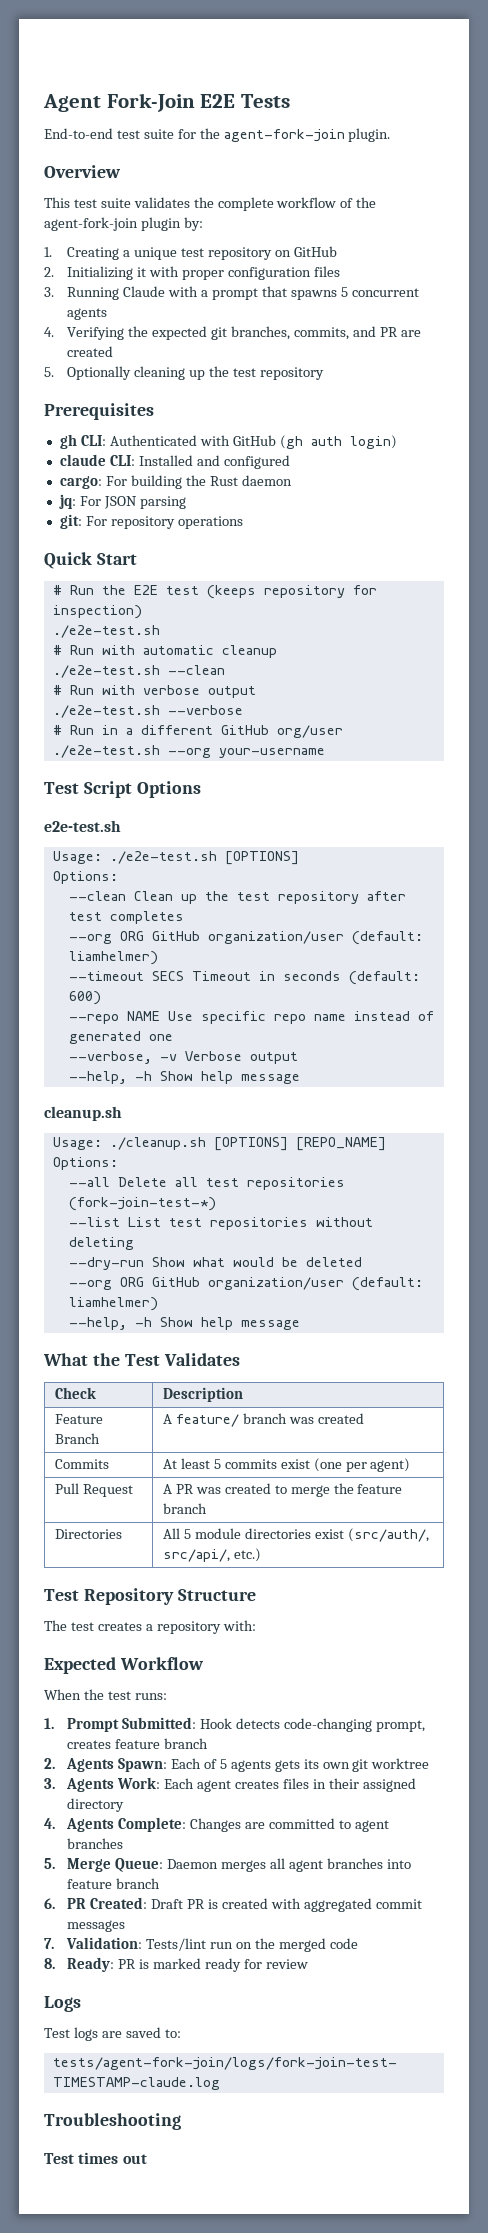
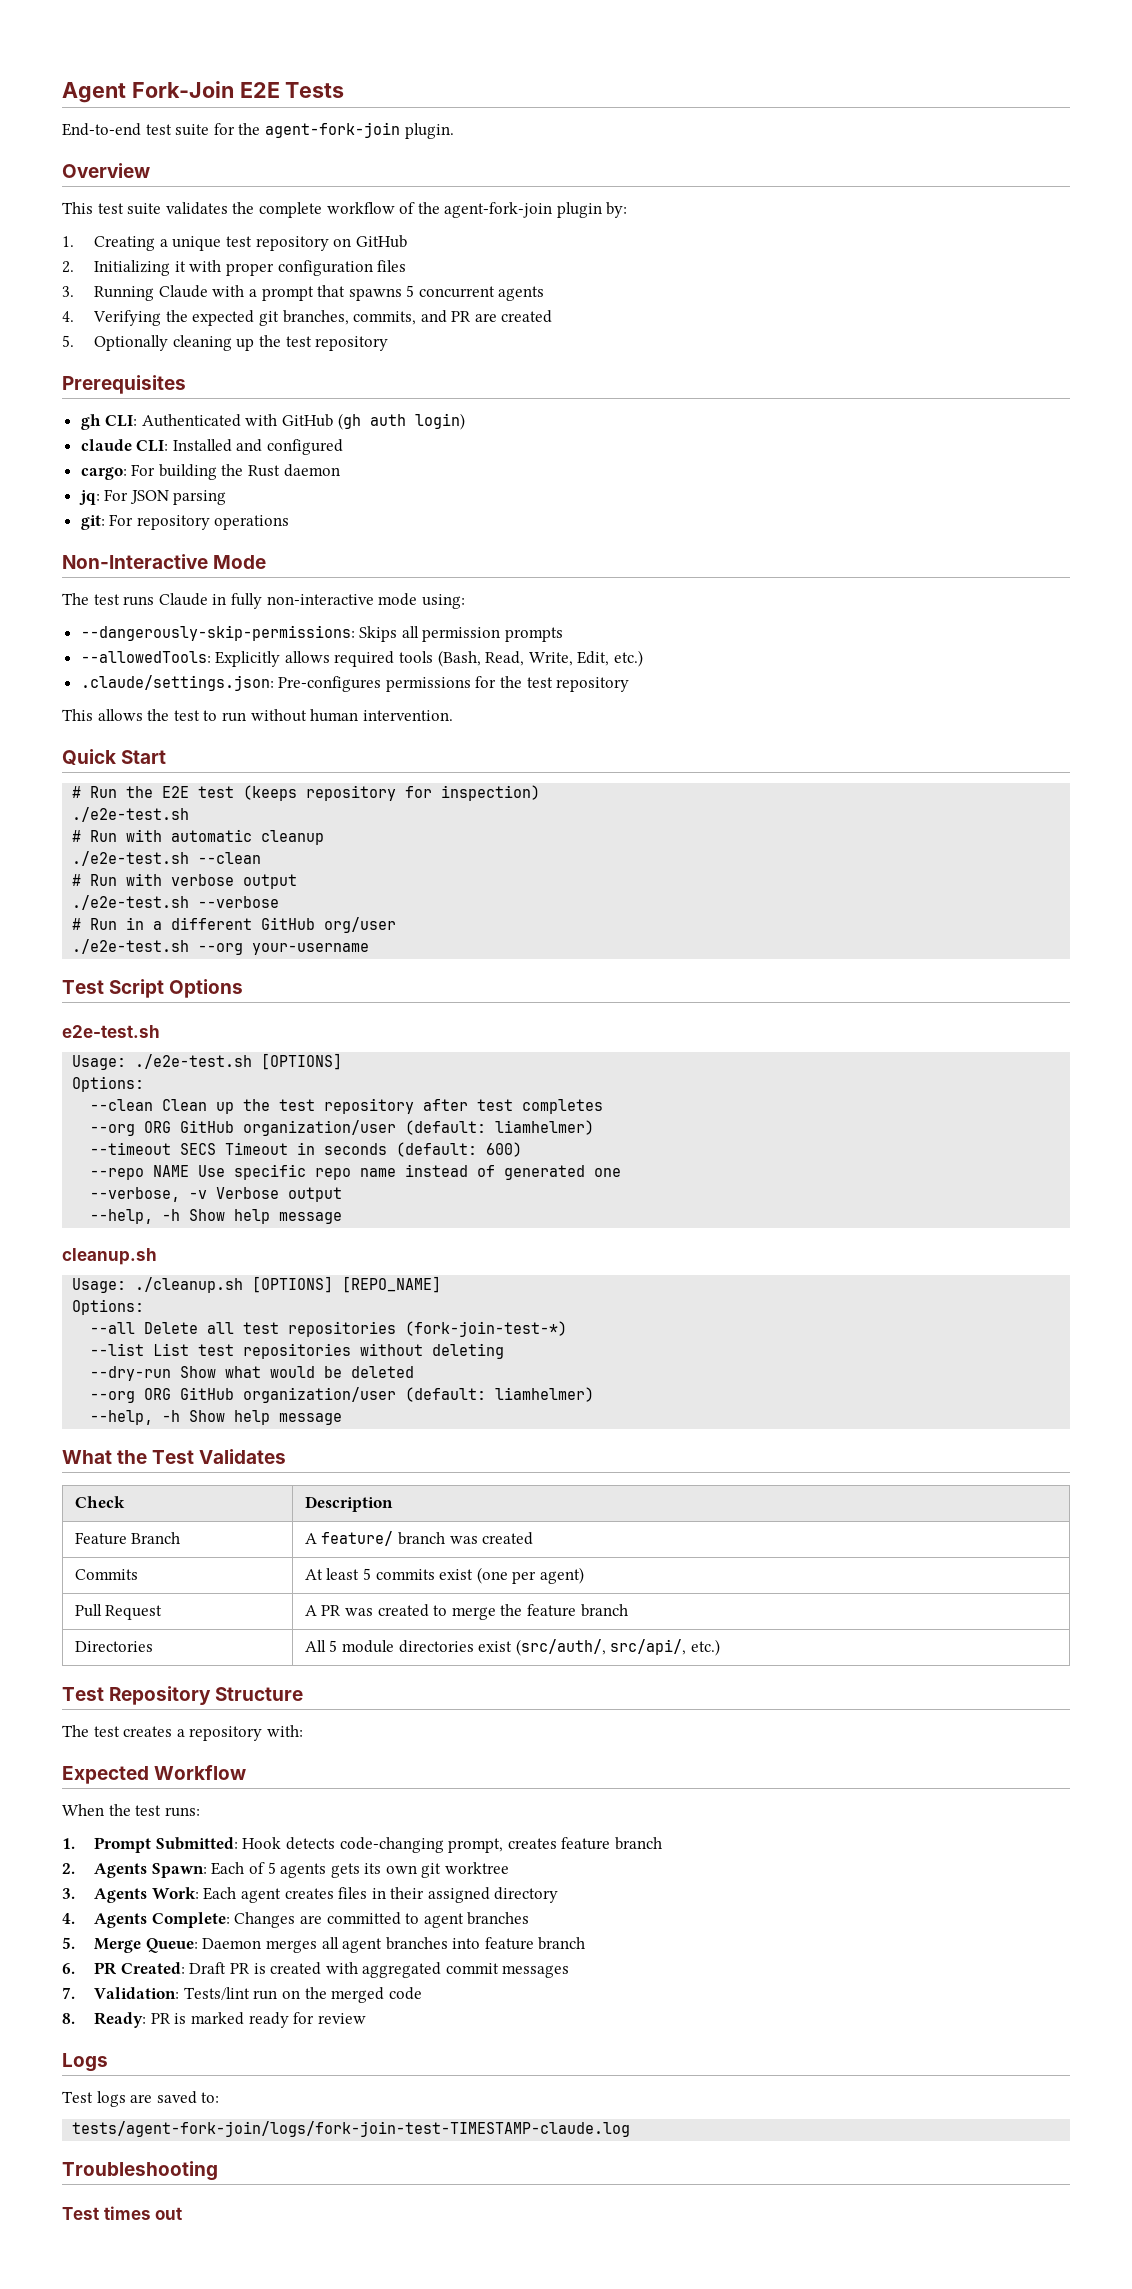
+ Non-Interactive Mode
+ The test runs Claude in fully non-interactive mode using:
+ --dangerously-skip-permissions: Skips all permission prompts
+ --allowedTools: Explicitly allows required tools (Bash, Read, Write, Edit, etc.)
+ .claude/settings.json: Pre-configures permissions for the test repository
+ This allows the test to run without human intervention.

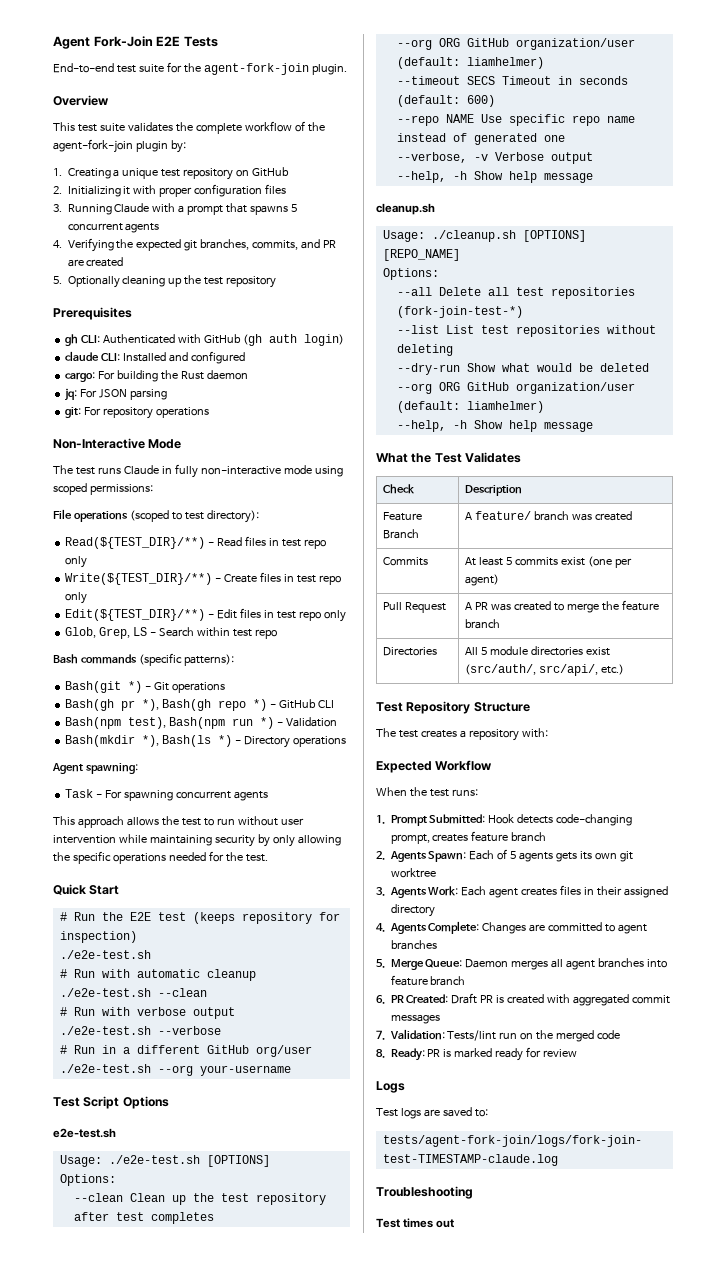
- The test runs Claude in fully non-interactive mode using:
- --dangerously-skip-permissions: Skips all permission prompts
- --allowedTools: Explicitly allows required tools (Bash, Read, Write, Edit, etc.)
- .claude/settings.json: Pre-configures permissions for the test repository
- This allows the test to run without human intervention.
+ The test runs Claude in fully non-interactive mode using scoped permissions:
+ File operations (scoped to test directory):
+ Read(${TEST_DIR}/**) - Read files in test repo only
+ Write(${TEST_DIR}/**) - Create files in test repo only
+ Edit(${TEST_DIR}/**) - Edit files in test repo only
+ Glob, Grep, LS - Search within test repo
+ Bash commands (specific patterns):
+ Bash(git *) - Git operations
+ Bash(gh pr *), Bash(gh repo *) - GitHub CLI
+ Bash(npm test), Bash(npm run *) - Validation
+ Bash(mkdir *), Bash(ls *) - Directory operations
+ Agent spawning:
+ Task - For spawning concurrent agents
+ This approach allows the test to run without user intervention while maintaining security by only allowing the specific operations needed for the test.

